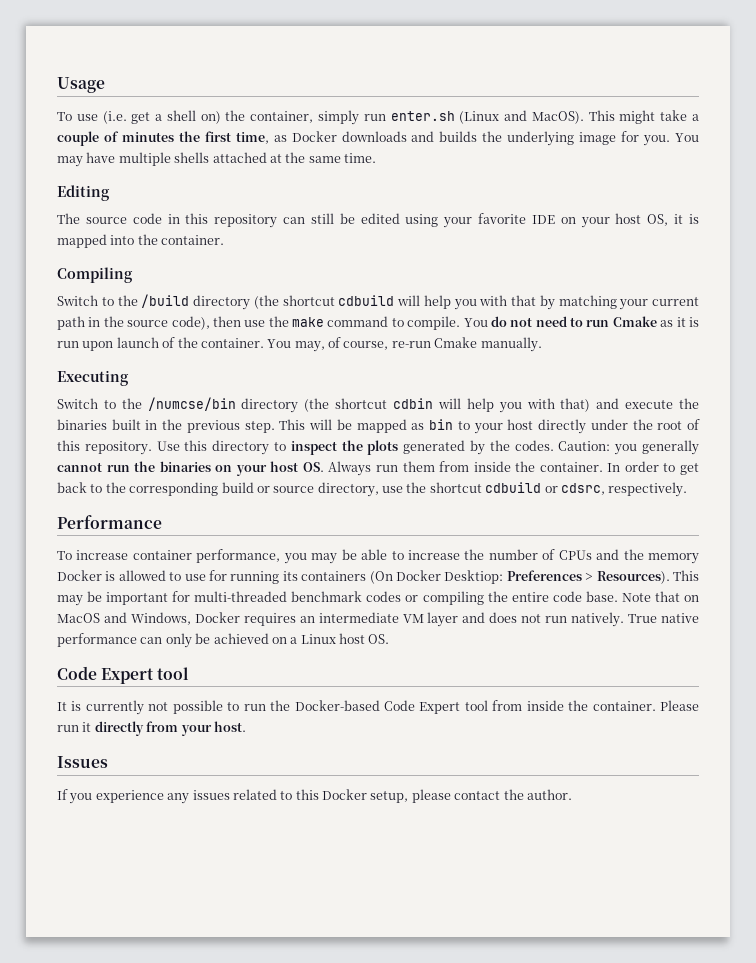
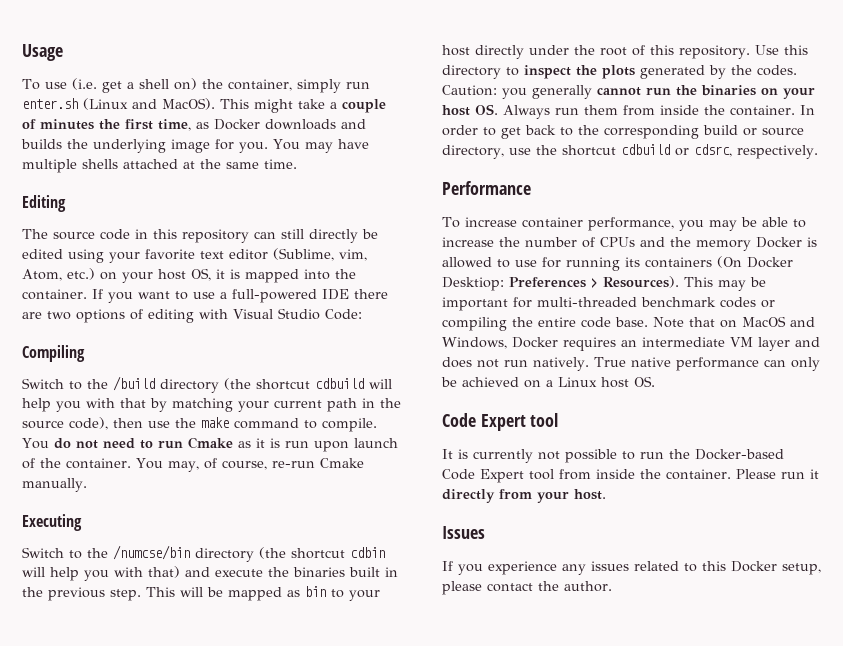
- The source code in this repository can still be edited using your favorite IDE on your host OS, it is mapped into the container.
+ The source code in this repository can still directly be edited using your favorite text editor (Sublime, vim, Atom, etc.) on your host OS, it is mapped into the container. If you want to use a full-powered IDE there are two options of editing with Visual Studio Code:

